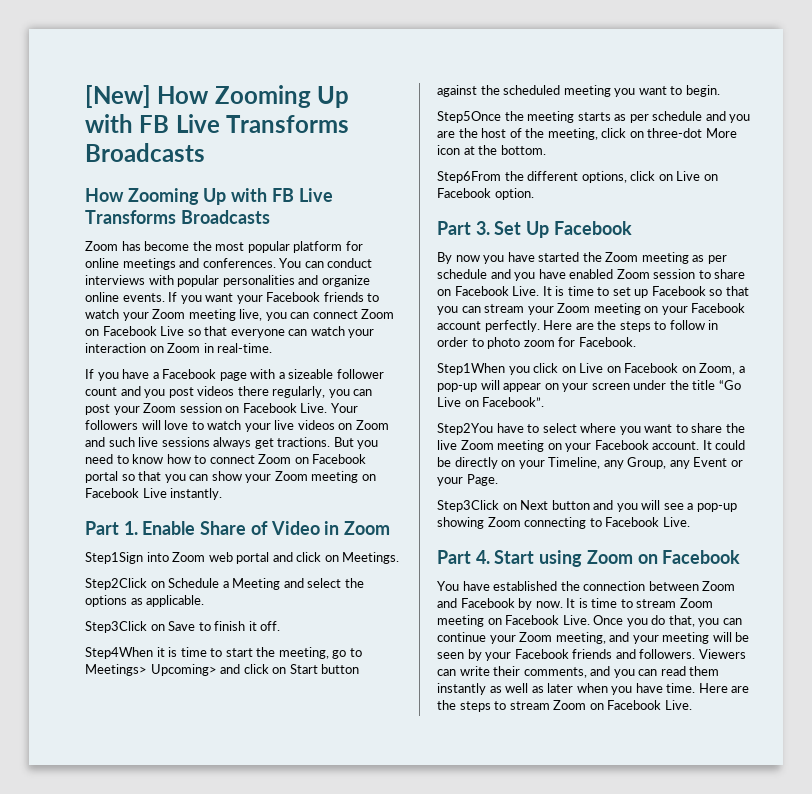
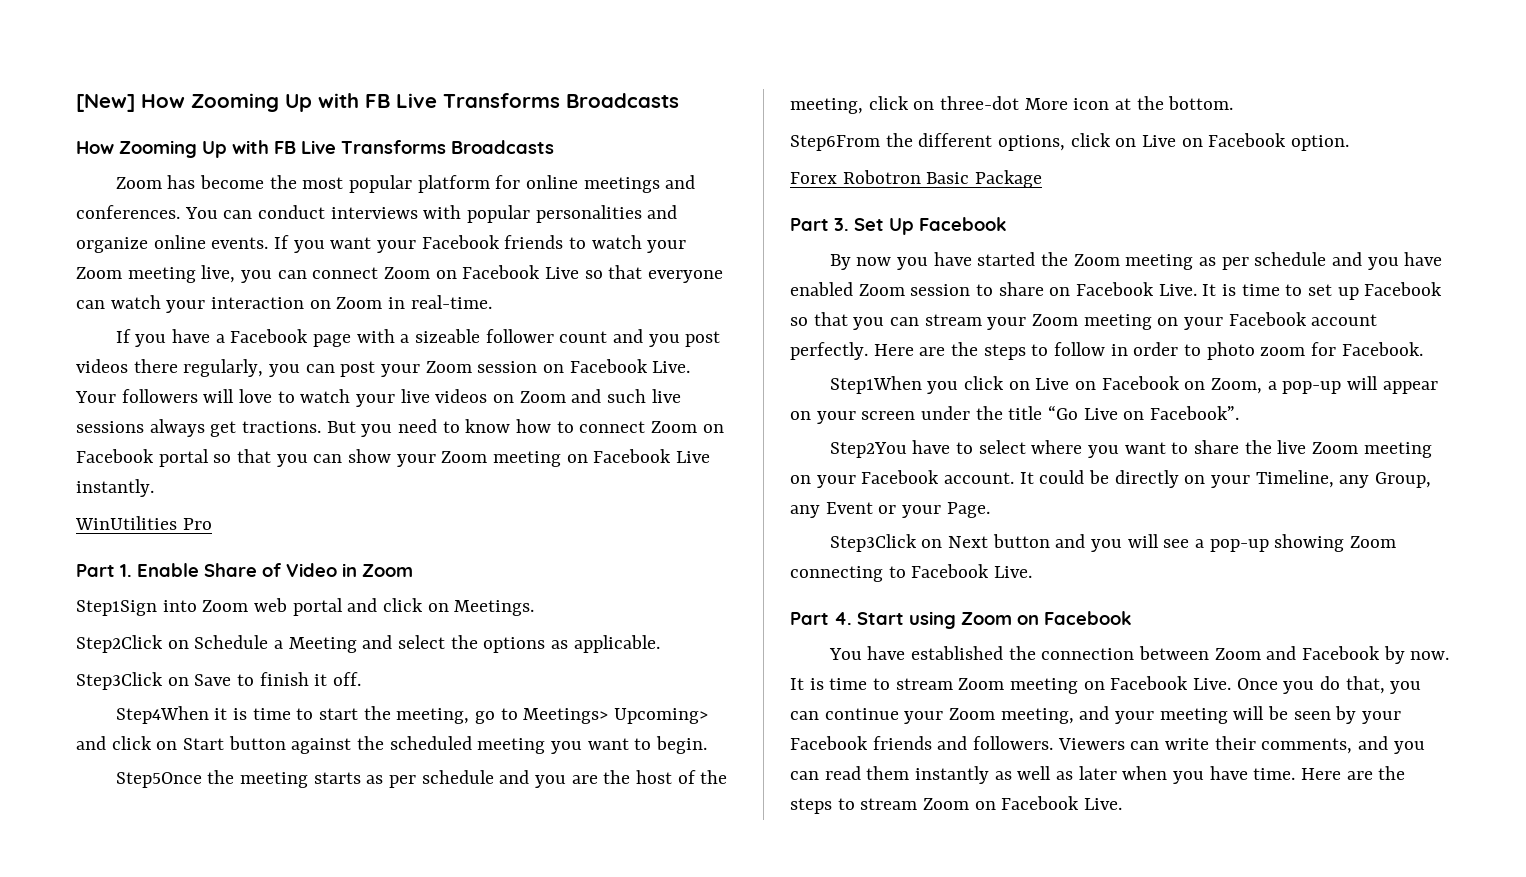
+ WinUtilities Pro
+ Forex Robotron Basic Package

